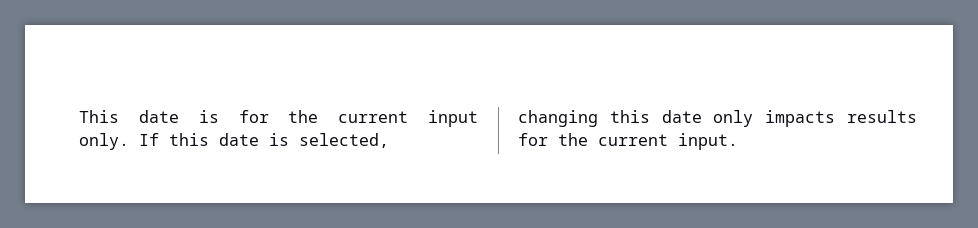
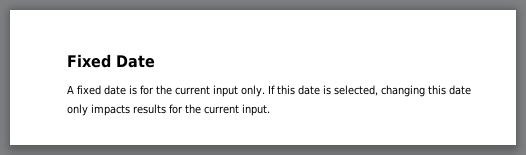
- This date is for the current input only.
+ Fixed Date
+ A fixed date is for the current input only.

